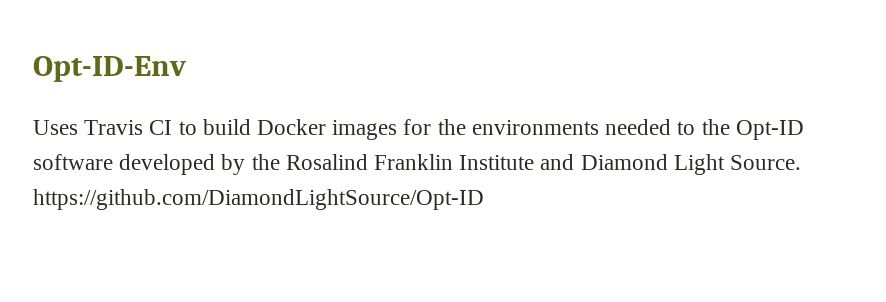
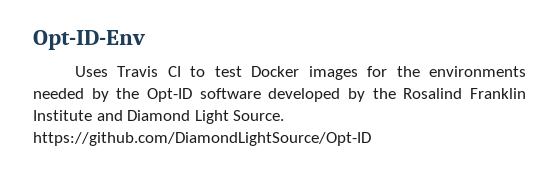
- Uses Travis CI to build Docker images for the environments needed to the Opt-ID software developed by the Rosalind Franklin Institute and Diamond Light Source. https://github.com/DiamondLightSource/Opt-ID
+ Uses Travis CI to test Docker images for the environments needed by the Opt-ID software developed by the Rosalind Franklin Institute and Diamond Light Source. https://github.com/DiamondLightSource/Opt-ID

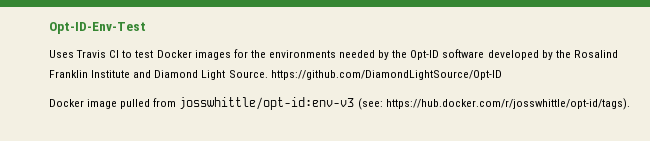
- Opt-ID-Env
+ Opt-ID-Env-Test
+ Docker image pulled from josswhittle/opt-id:env-v3 (see: https://hub.docker.com/r/josswhittle/opt-id/tags).

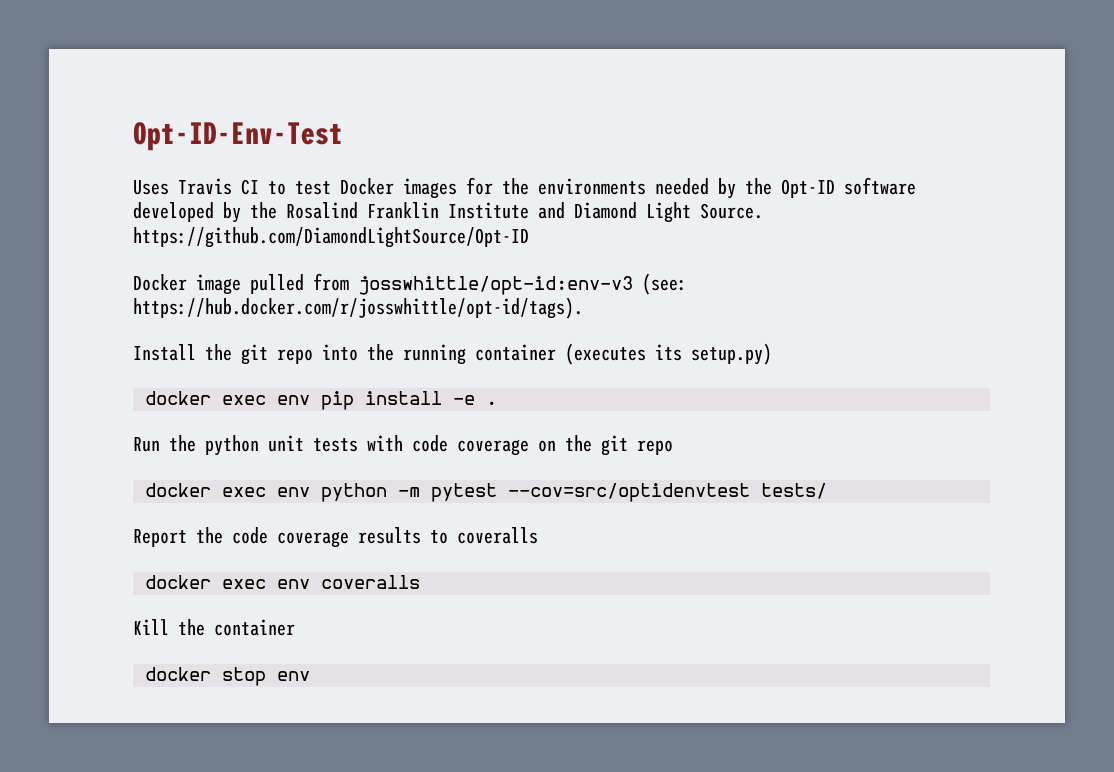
+ Install the git repo into the running container (executes its setup.py)
+ docker exec env pip install -e .
+ Run the python unit tests with code coverage on the git repo
+ docker exec env python -m pytest --cov=src/optidenvtest tests/
+ Report the code coverage results to coveralls
+ docker exec env coveralls
+ Kill the container
+ docker stop env

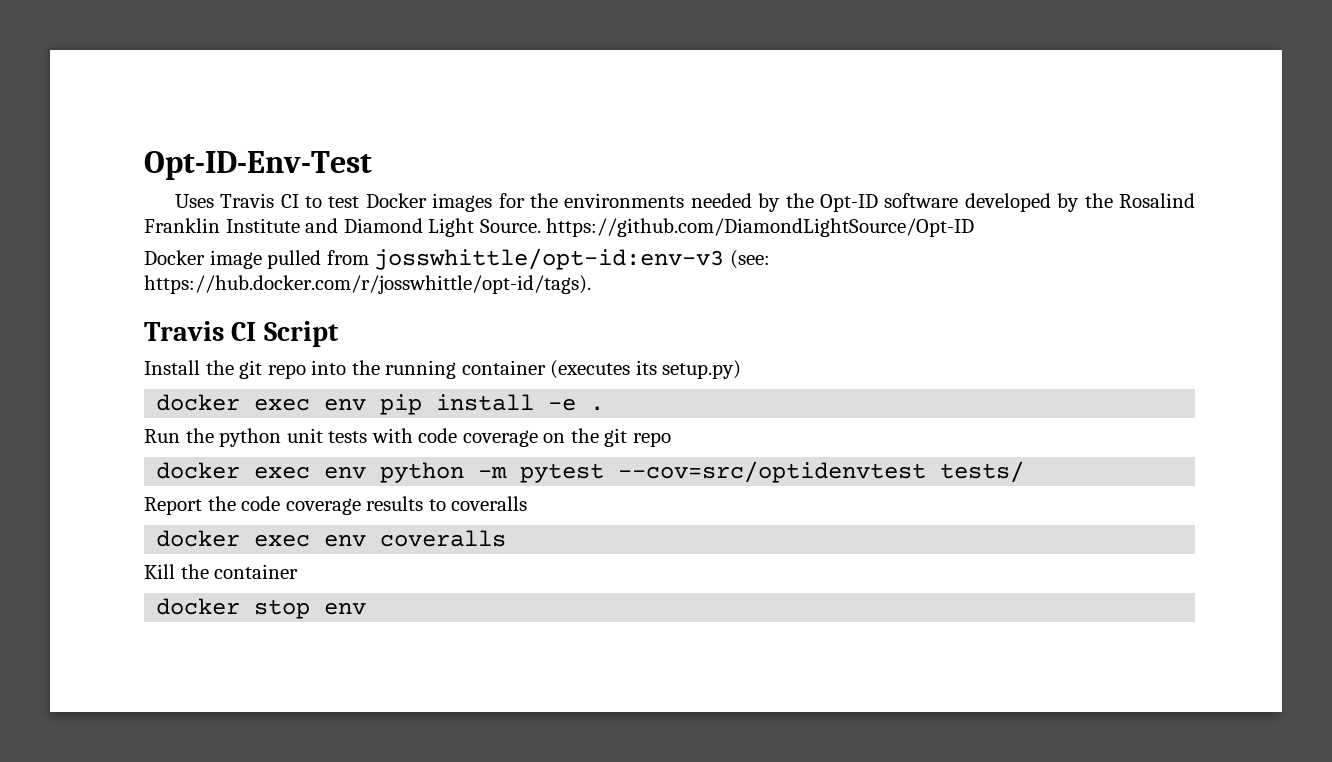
+ Travis CI Script

